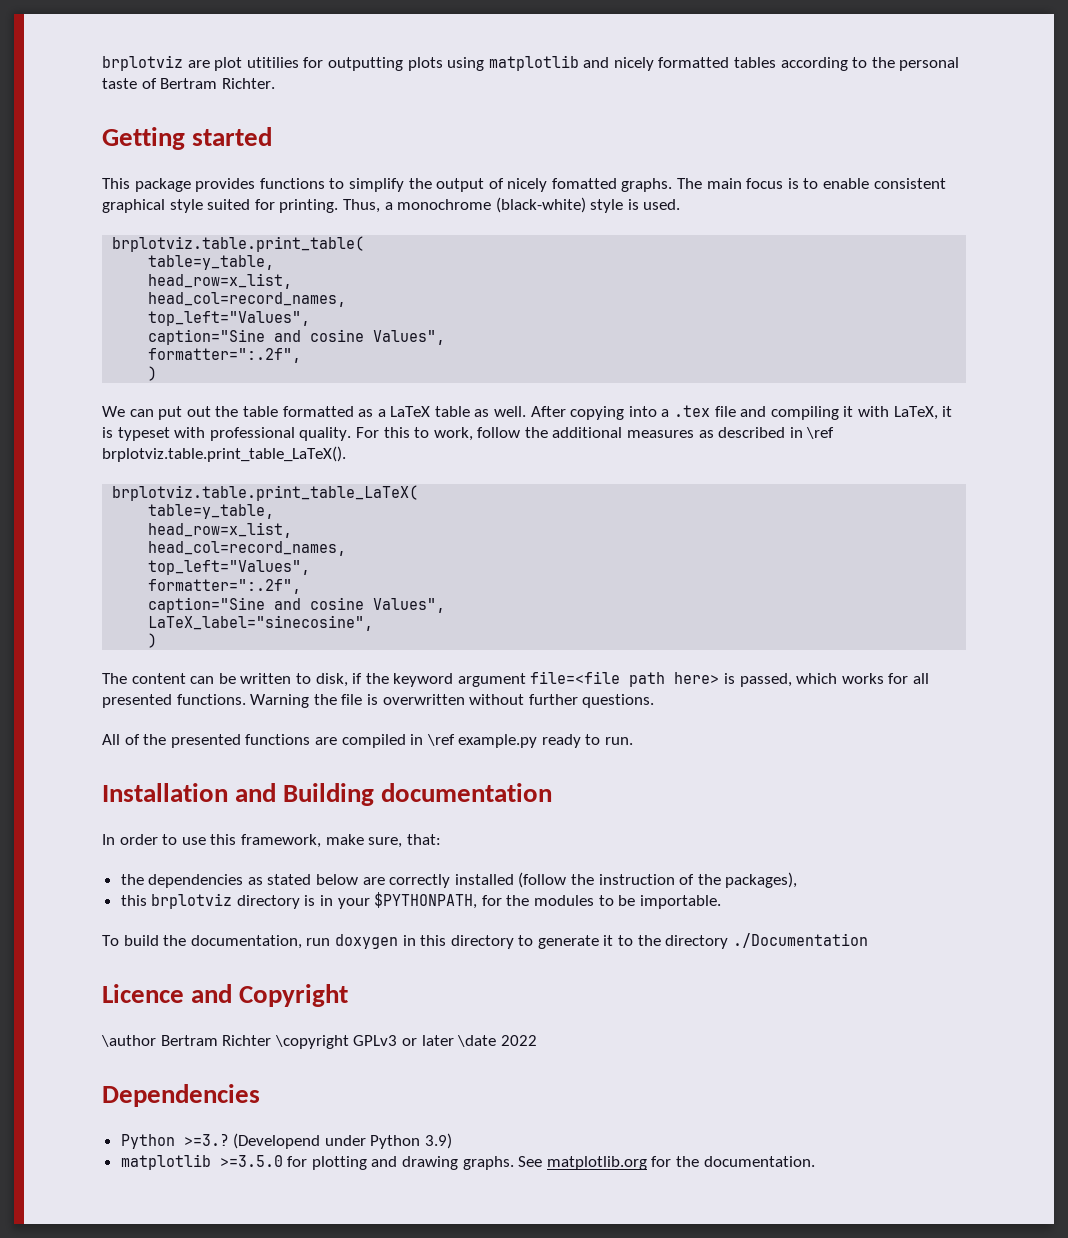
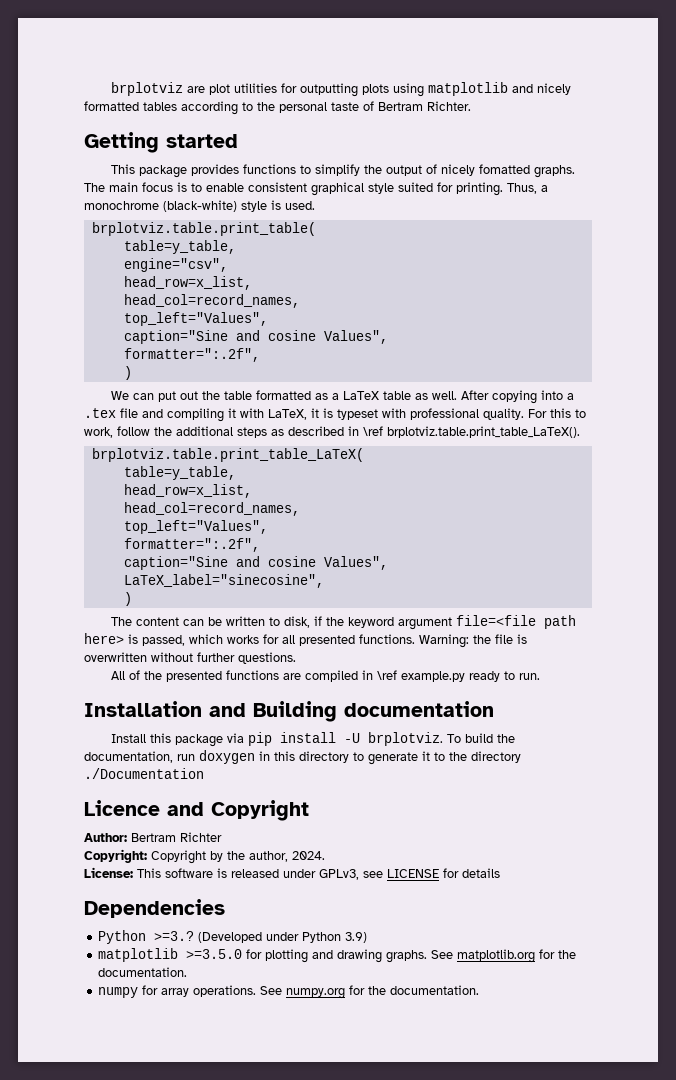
- brplotviz are plot utitilies for outputting plots using matplotlib and nicely formatted tables according to the personal taste of Bertram Richter.
+ brplotviz are plot utilities for outputting plots using matplotlib and nicely formatted tables according to the personal taste of Bertram Richter.
+ engine="csv",
- For this to work, follow the additional measures as described in \ref brplotviz.table.print_table_LaTeX().
+ For this to work, follow the additional steps as described in \ref brplotviz.table.print_table_LaTeX().
- Warning the file is overwritten without further questions.
+ Warning: the file is overwritten without further questions.
- In order to use this framework, make sure, that:
- the dependencies as stated below are correctly installed (follow the instruction of the packages),
- this brplotviz directory is in your $PYTHONPATH, for the modules to be importable.
- To build the documentation, run doxygen in this directory to generate it to the directory ./Documentation
+ Install this package via pip install -U brplotviz. To build the documentation, run doxygen in this directory to generate it to the directory ./Documentation
- \author Bertram Richter \copyright GPLv3 or later \date 2022
+ Author: Bertram Richter
+ Copyright: Copyright by the author, 2024.
+ License: This software is released under GPLv3, see LICENSE for details
- (Developend under Python 3.9)
+ (Developed under Python 3.9)
+ numpy for array operations. See numpy.org for the documentation.

